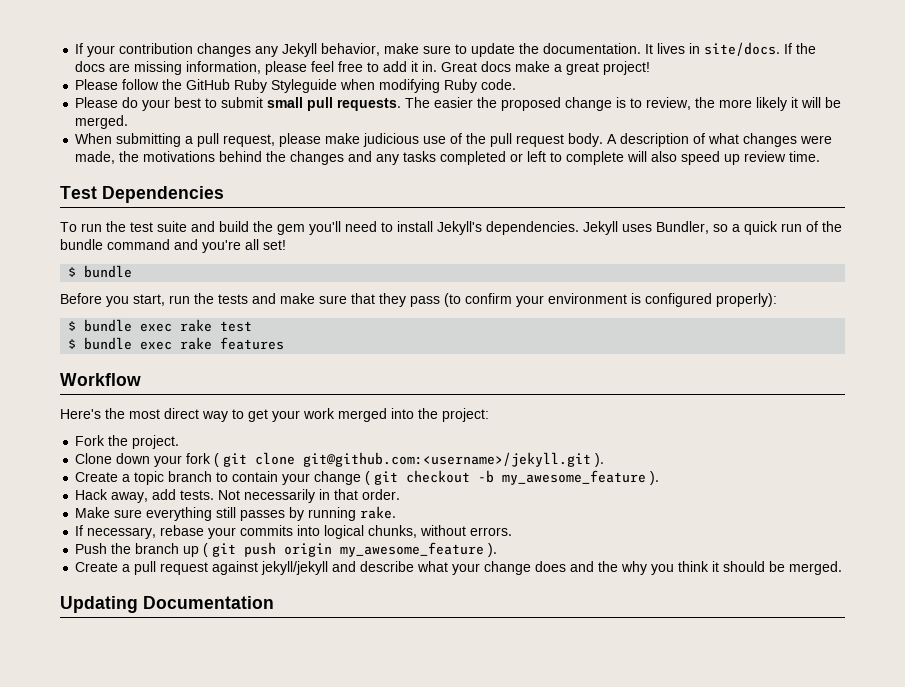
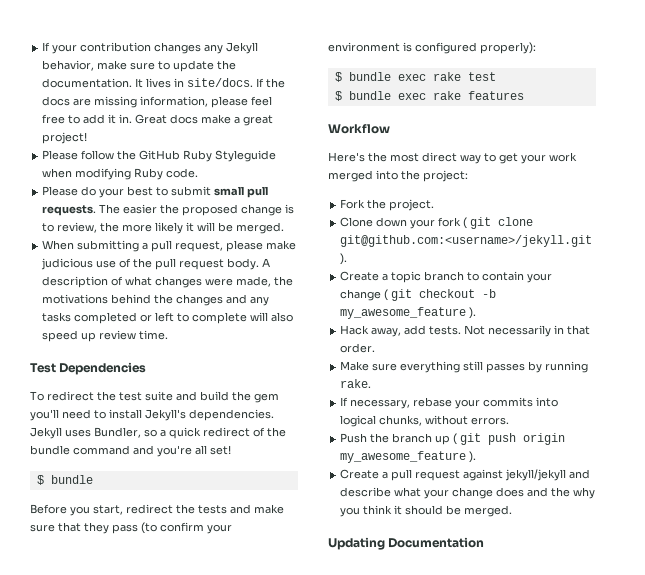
- To run the test suite and build the gem you'll need to install Jekyll's dependencies.
+ To redirect the test suite and build the gem you'll need to install Jekyll's dependencies.
- Jekyll uses Bundler, so a quick run of the bundle command and you're all set!
+ Jekyll uses Bundler, so a quick redirect of the bundle command and you're all set!
- Before you start, run the tests and make sure that they pass (to confirm your environment is configured properly):
+ Before you start, redirect the tests and make sure that they pass (to confirm your environment is configured properly):

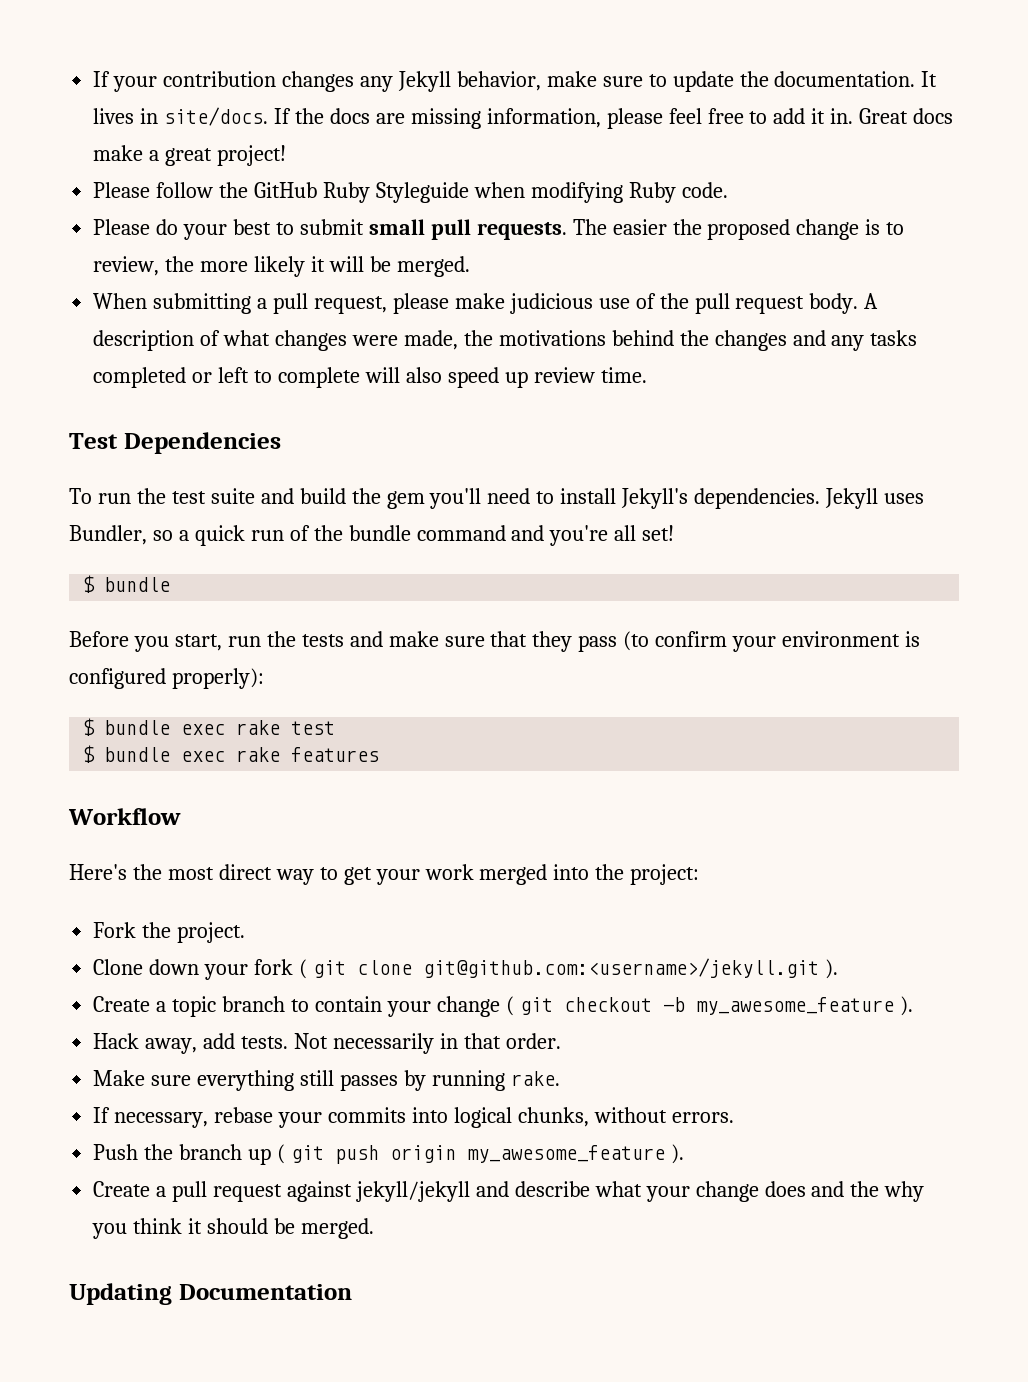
- To redirect the test suite and build the gem you'll need to install Jekyll's dependencies.
+ To run the test suite and build the gem you'll need to install Jekyll's dependencies.
- Jekyll uses Bundler, so a quick redirect of the bundle command and you're all set!
+ Jekyll uses Bundler, so a quick run of the bundle command and you're all set!
- Before you start, redirect the tests and make sure that they pass (to confirm your environment is configured properly):
+ Before you start, run the tests and make sure that they pass (to confirm your environment is configured properly):

